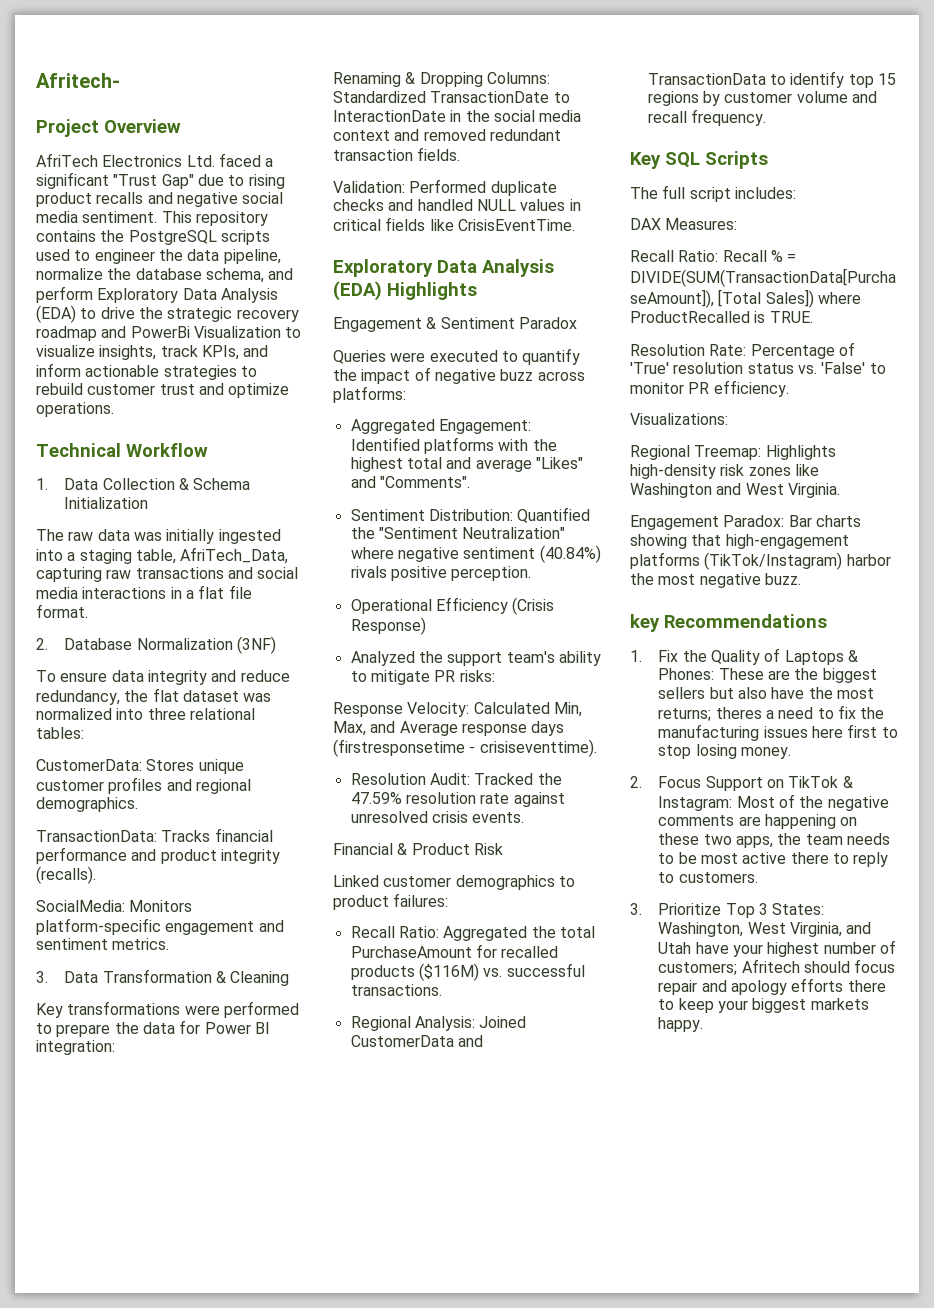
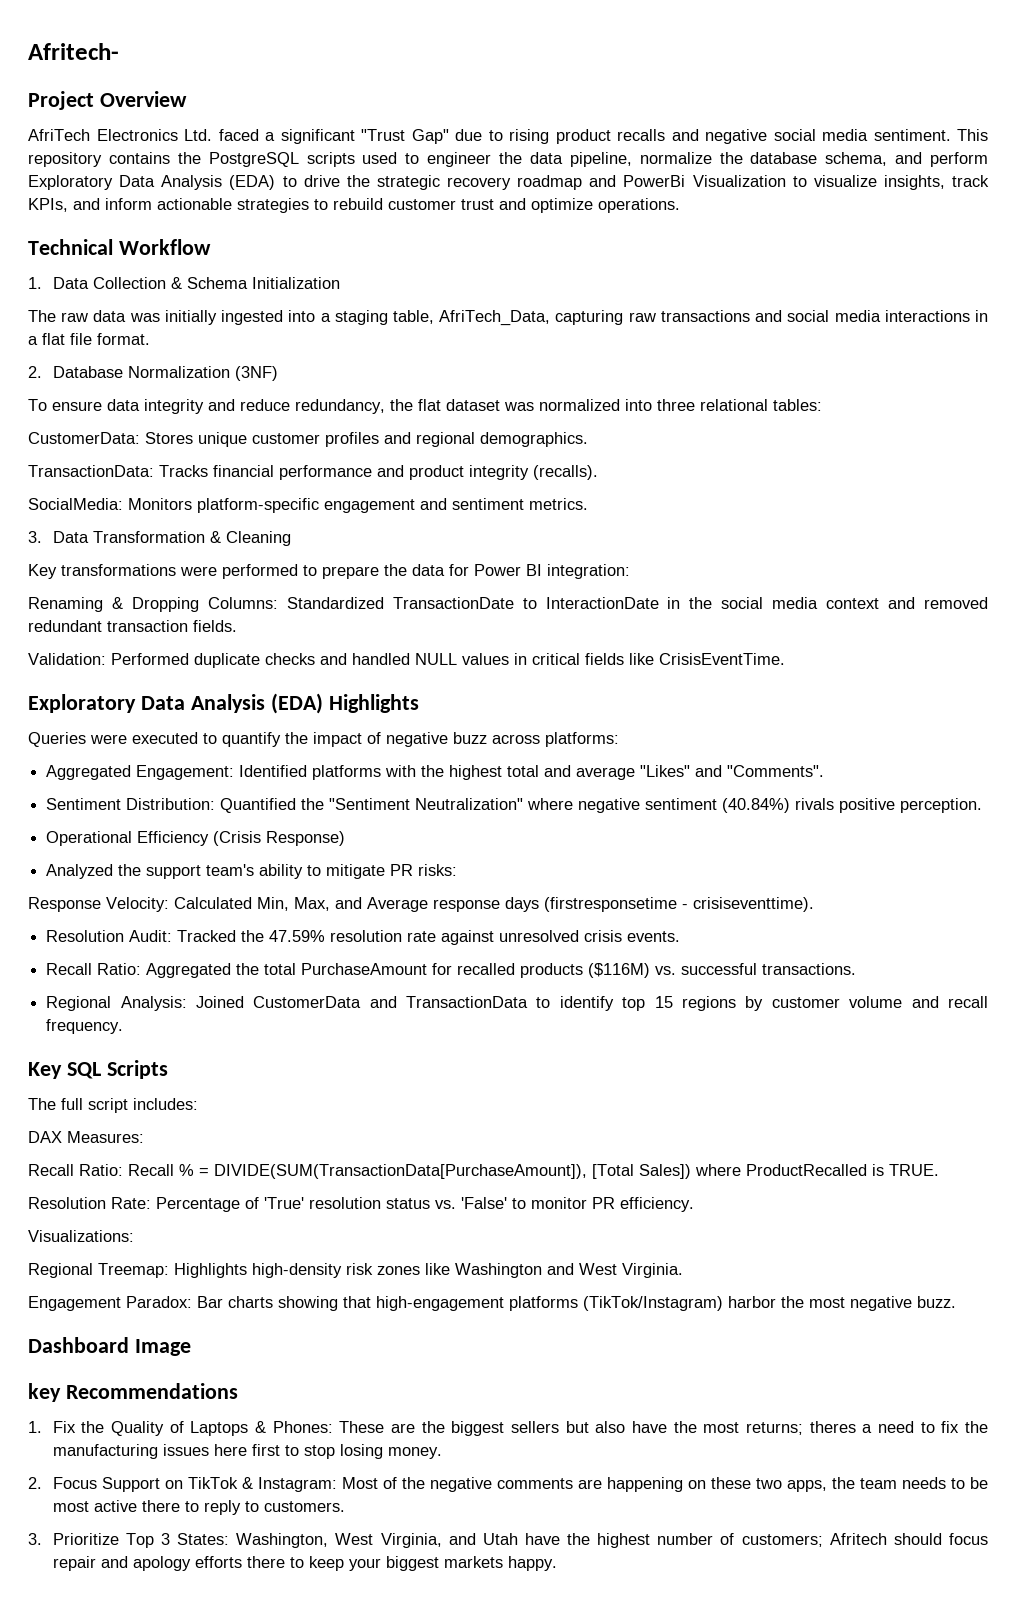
- Engagement & Sentiment Paradox
- Financial & Product Risk
- Linked customer demographics to product failures:
+ Dashboard Image
- 3. Prioritize Top 3 States: Washington, West Virginia, and Utah have your highest number of customers; Afritech should focus repair and apology efforts there to keep your biggest markets happy.
+ 3. Prioritize Top 3 States: Washington, West Virginia, and Utah have the highest number of customers; Afritech should focus repair and apology efforts there to keep your biggest markets happy.

